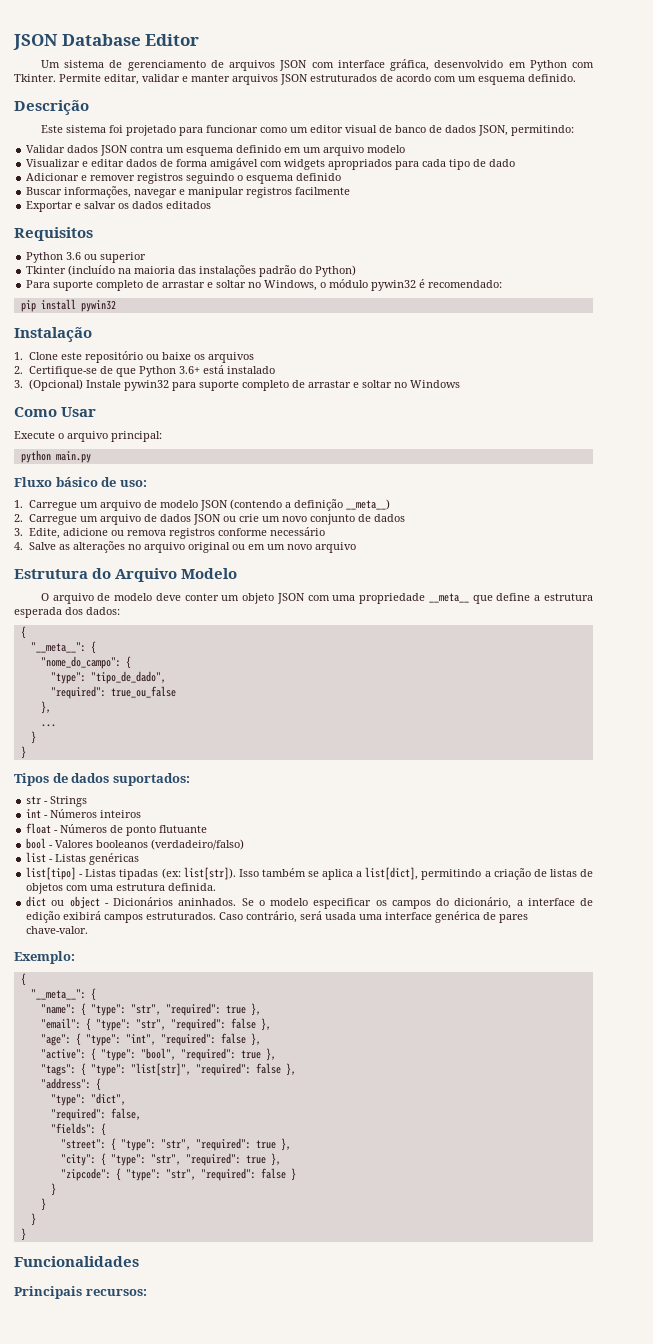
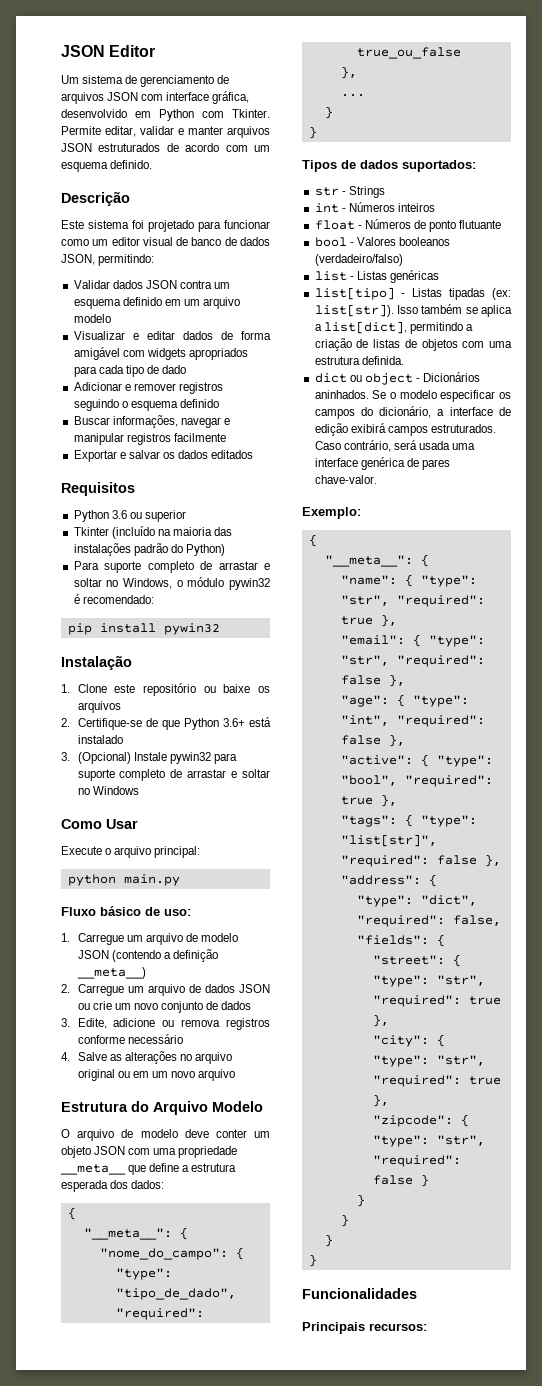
- JSON Database Editor
+ JSON Editor

